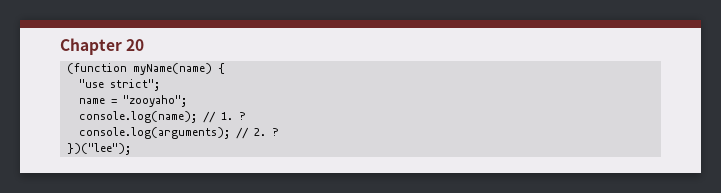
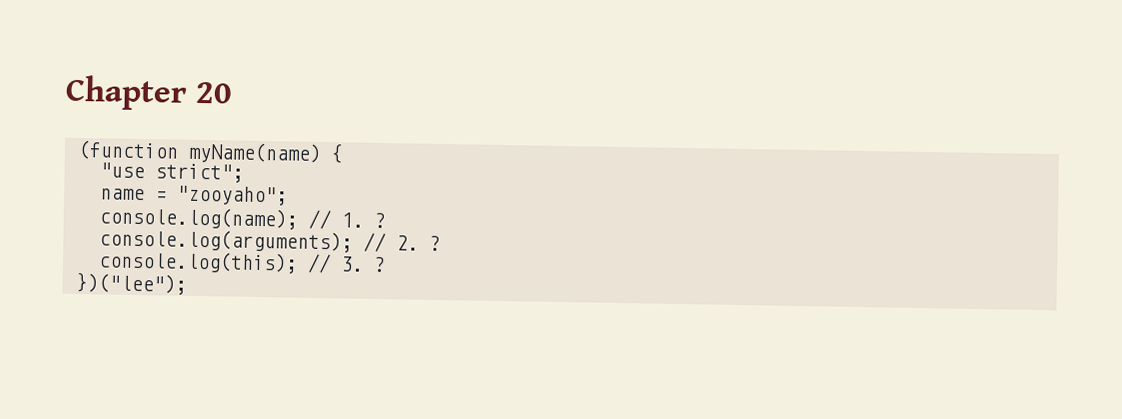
+ console.log(this); // 3. ?

